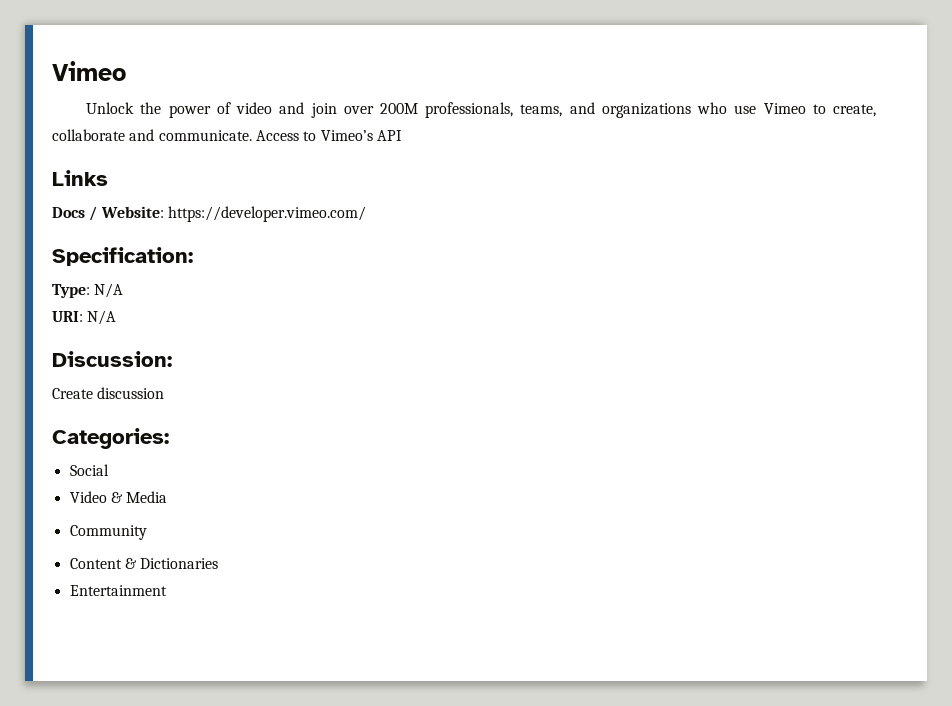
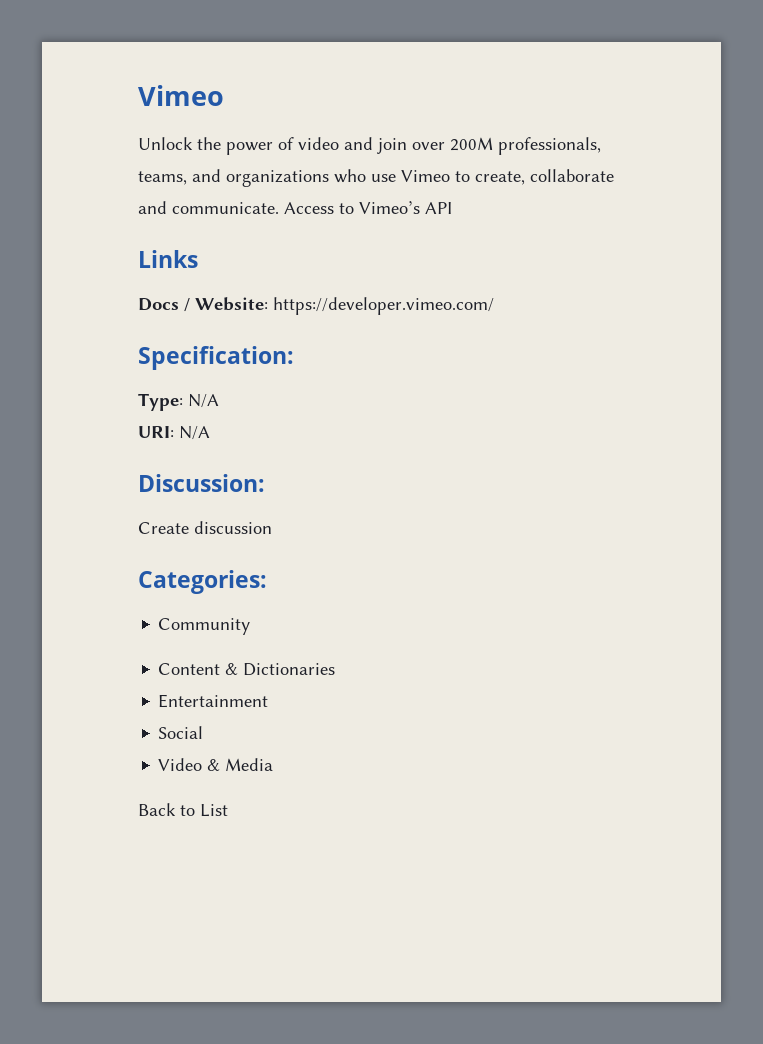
- Social
- Video & Media
+ Social
+ Video & Media
+ Back to List

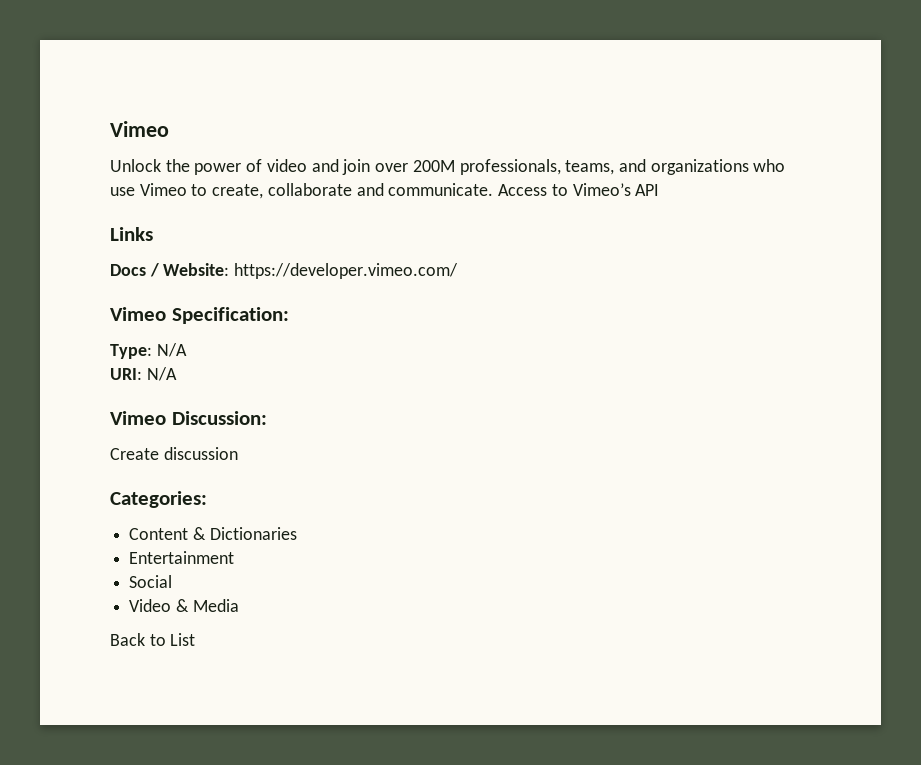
- Specification:
+ Vimeo Specification:
- Discussion:
+ Vimeo Discussion:
- Community

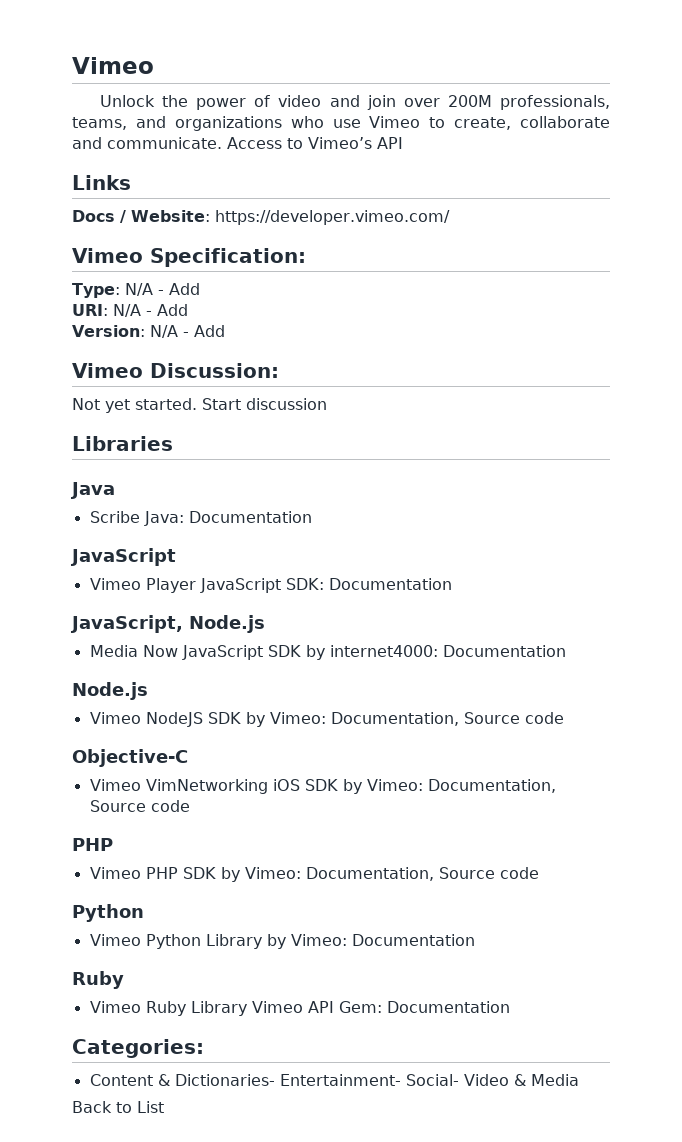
- Type: N/A
+ Type: N/A - Add
- URI: N/A
+ URI: N/A - Add
+ Version: N/A - Add
  Vimeo Discussion:
- Create discussion
+ Not yet started. Start discussion
+ Libraries
+ Java
+ Scribe Java: Documentation
+ JavaScript
+ Vimeo Player JavaScript SDK: Documentation
+ JavaScript, Node.js
+ Media Now JavaScript SDK by internet4000: Documentation
+ Node.js
+ Vimeo NodeJS SDK by Vimeo: Documentation, Source code
+ Objective-C
+ Vimeo VimNetworking iOS SDK by Vimeo: Documentation, Source code
+ PHP
+ Vimeo PHP SDK by Vimeo: Documentation, Source code
+ Python
+ Vimeo Python Library by Vimeo: Documentation
+ Ruby
+ Vimeo Ruby Library Vimeo API Gem: Documentation
- Content & Dictionaries
- Entertainment
- Social
- Video & Media
+ Content & Dictionaries- Entertainment- Social- Video & Media

